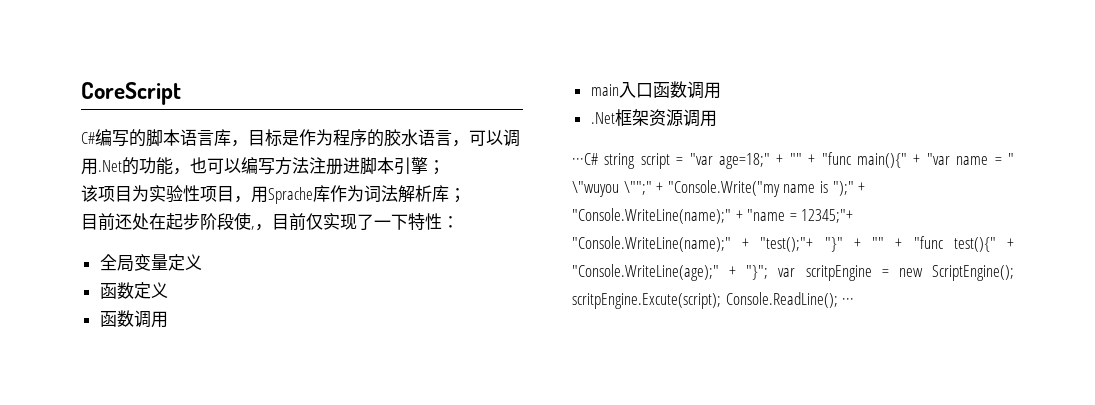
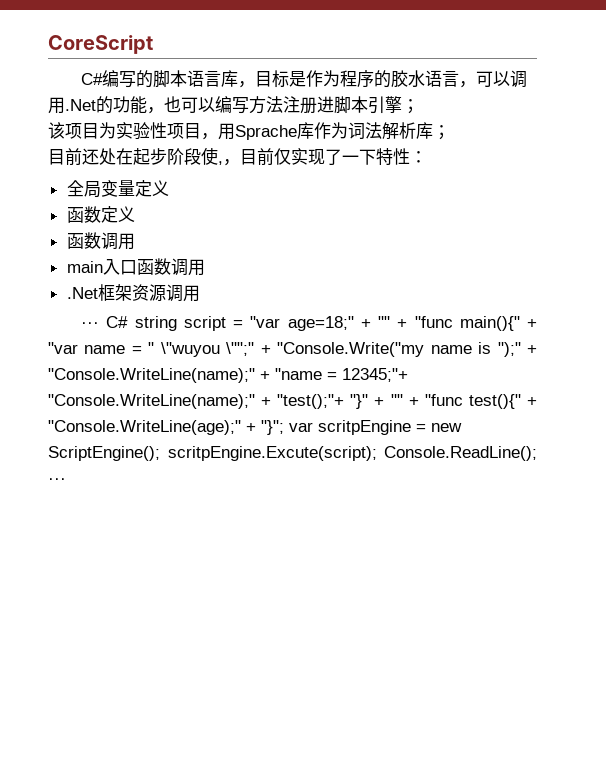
- ···C# string script = "var age=18;" + "" + "func main(){" + "var name = " \"wuyou \"";" + "Console.Write("my name is ");" + "Console.WriteLine(name);" + "name = 12345;"+ "Console.WriteLine(name);" + "test();"+ "}" + "" + "func test(){" + "Console.WriteLine(age);" + "}"; var scritpEngine = new ScriptEngine(); scritpEngine.Excute(script); Console.ReadLine(); ···
+ ··· C# string script = "var age=18;" + "" + "func main(){" + "var name = " \"wuyou \"";" + "Console.Write("my name is ");" + "Console.WriteLine(name);" + "name = 12345;"+ "Console.WriteLine(name);" + "test();"+ "}" + "" + "func test(){" + "Console.WriteLine(age);" + "}"; var scritpEngine = new ScriptEngine(); scritpEngine.Excute(script); Console.ReadLine(); ···

